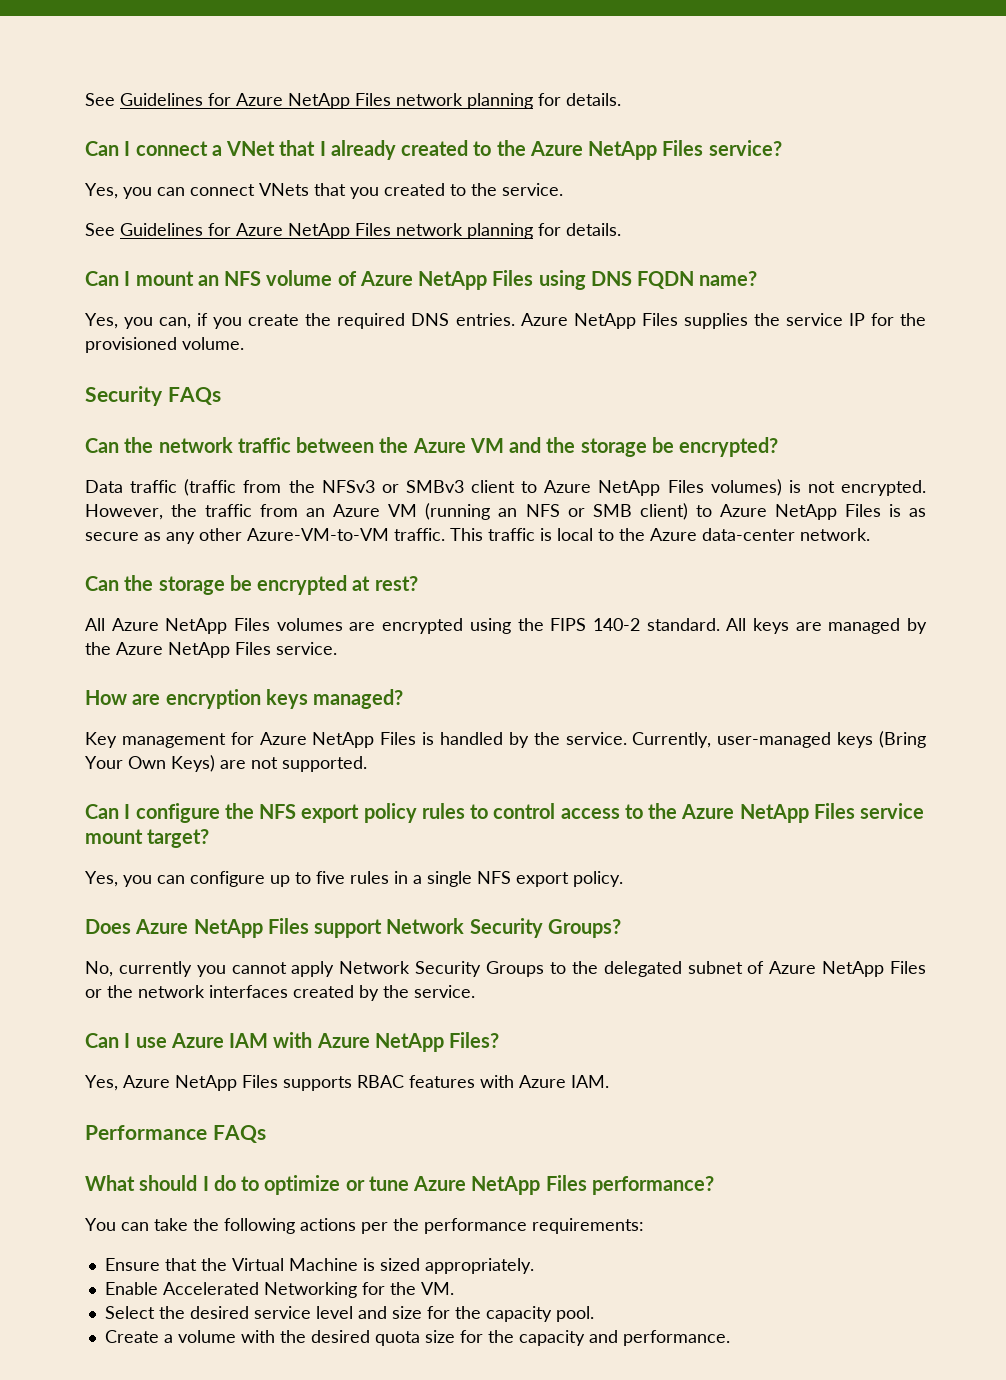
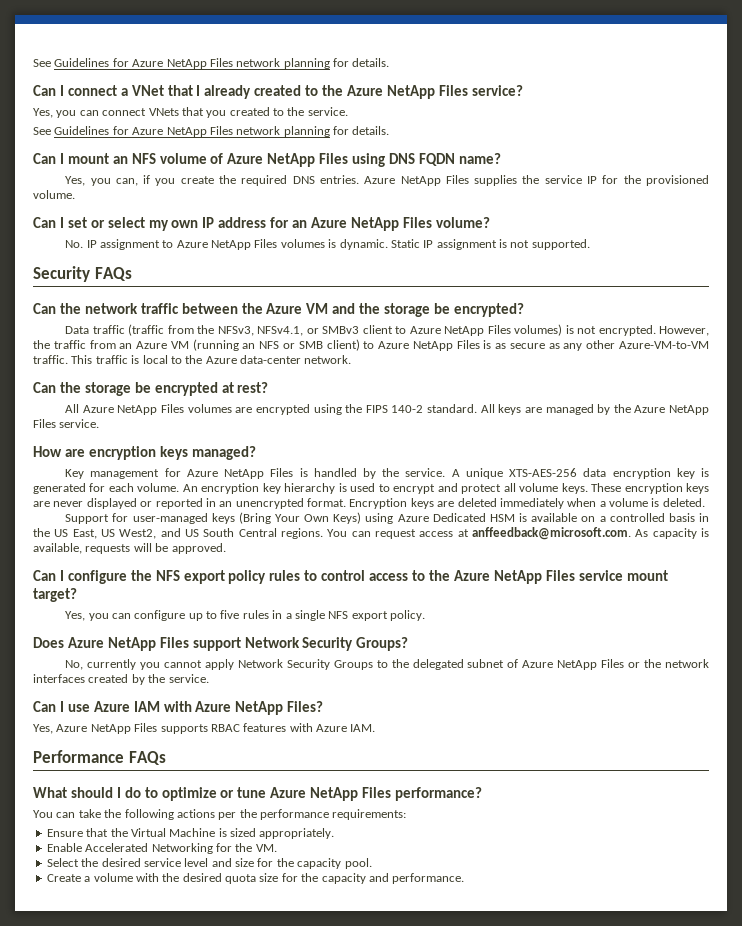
+ Can I set or select my own IP address for an Azure NetApp Files volume?
+ No. IP assignment to Azure NetApp Files volumes is dynamic. Static IP assignment is not supported.
- Data traffic (traffic from the NFSv3 or SMBv3 client to Azure NetApp Files volumes) is not encrypted.
+ Data traffic (traffic from the NFSv3, NFSv4.1, or SMBv3 client to Azure NetApp Files volumes) is not encrypted.
- Currently, user-managed keys (Bring Your Own Keys) are not supported.
+ A unique XTS-AES-256 data encryption key is generated for each volume. An encryption key hierarchy is used to encrypt and protect all volume keys. These encryption keys are never displayed or reported in an unencrypted format. Encryption keys are deleted immediately when a volume is deleted.
+ Support for user-managed keys (Bring Your Own Keys) using Azure Dedicated HSM is available on a controlled basis in the US East, US West2, and US South Central regions. You can request access at anffeedback@microsoft.com. As capacity is available, requests will be approved.

